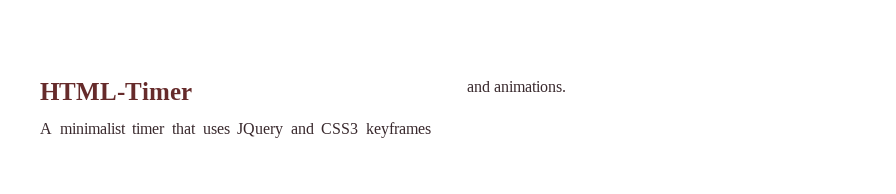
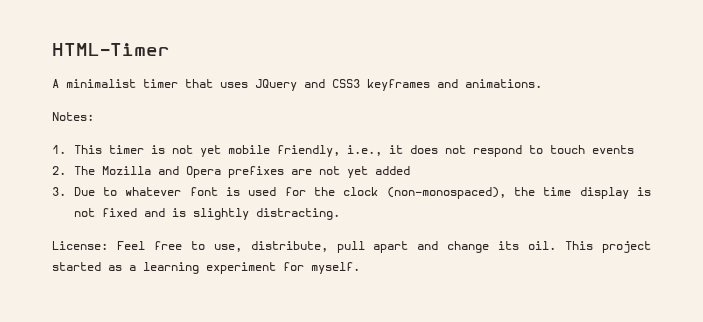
+ Notes:
+ 1. This timer is not yet mobile friendly, i.e., it does not respond to touch events
+ 2. The Mozilla and Opera prefixes are not yet added
+ 3. Due to whatever font is used for the clock (non-monospaced), the time display is not fixed and is slightly distracting.
+ License: Feel free to use, distribute, pull apart and change its oil. This project started as a learning experiment for myself.

